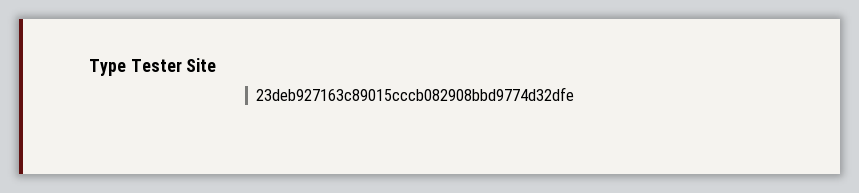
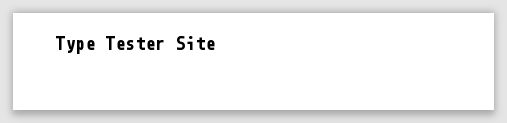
- 23deb927163c89015cccb082908bbd9774d32dfe

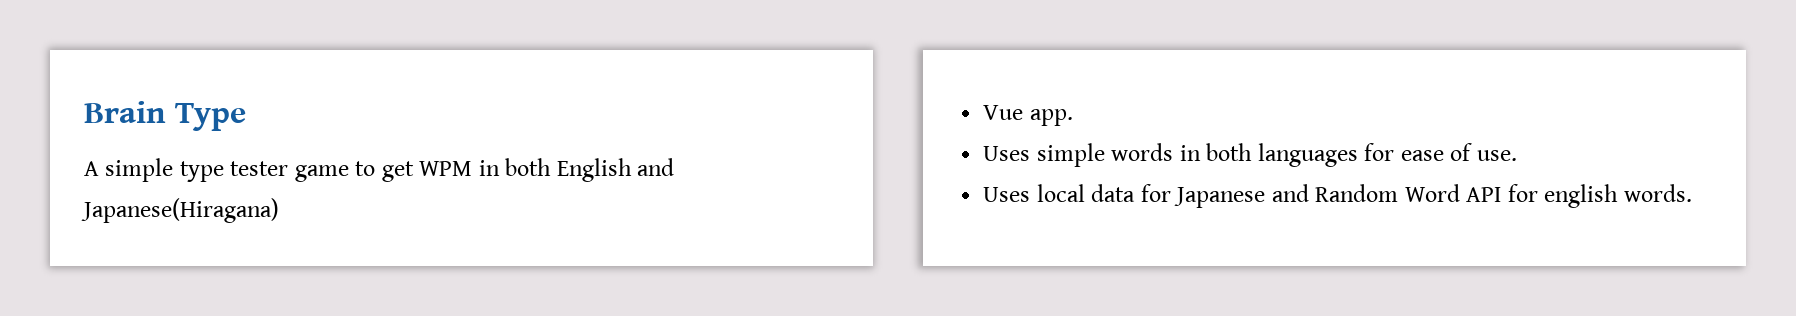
- Type Tester Site
+ Brain Type
+ A simple type tester game to get WPM in both English and Japanese(Hiragana)
+ Vue app.
+ Uses simple words in both languages for ease of use.
+ Uses local data for Japanese and Random Word API for english words.

